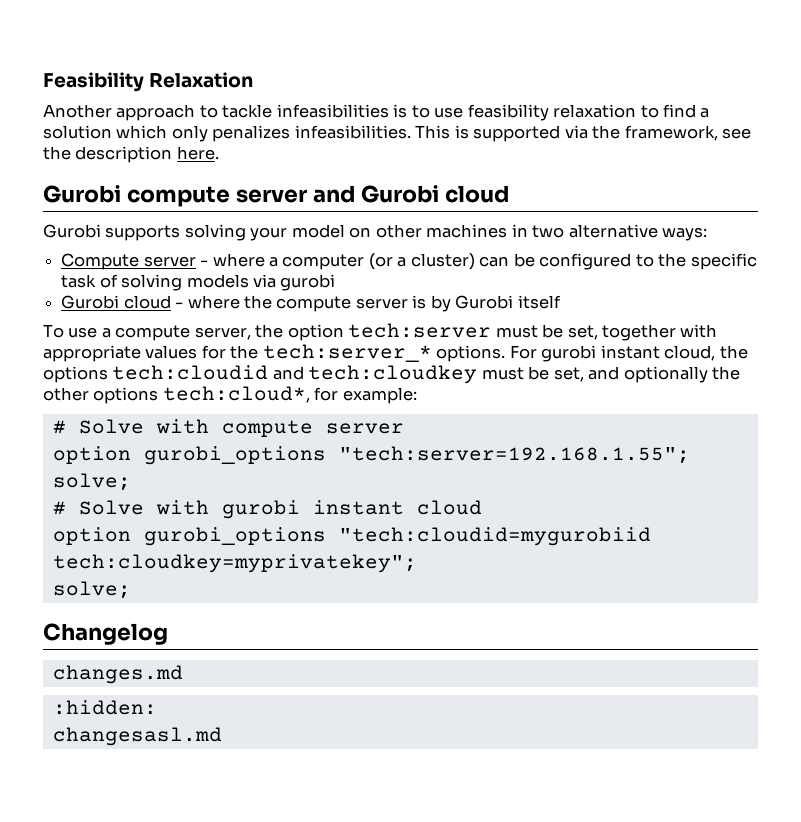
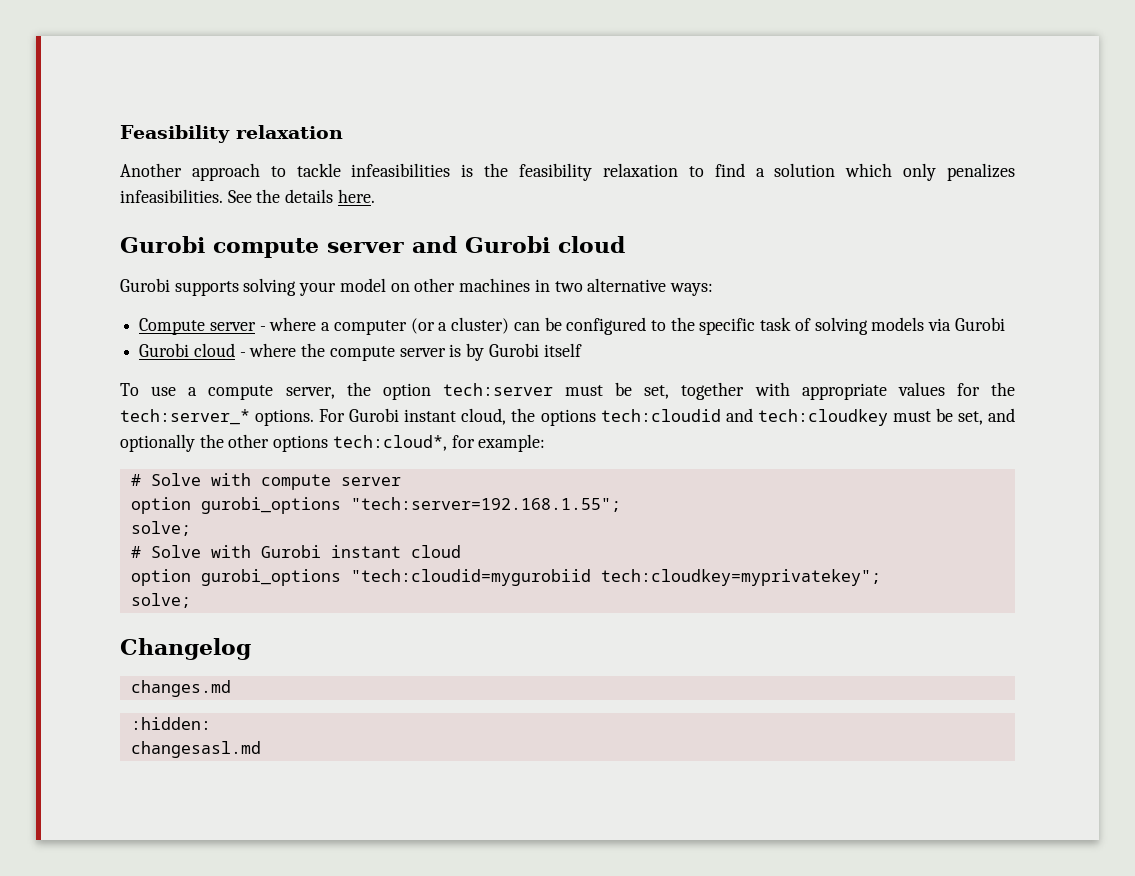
- Feasibility Relaxation
+ Feasibility relaxation
- Another approach to tackle infeasibilities is to use feasibility relaxation to find a solution which only penalizes infeasibilities.
+ Another approach to tackle infeasibilities is the feasibility relaxation to find a solution which only penalizes infeasibilities.
- This is supported via the framework, see the description here.
+ See the details here.
- Compute server - where a computer (or a cluster) can be configured to the specific task of solving models via gurobi
+ Compute server - where a computer (or a cluster) can be configured to the specific task of solving models via Gurobi
- For gurobi instant cloud, the options tech:cloudid and tech:cloudkey must be set, and optionally the other options tech:cloud*, for example:
+ For Gurobi instant cloud, the options tech:cloudid and tech:cloudkey must be set, and optionally the other options tech:cloud*, for example:
- # Solve with gurobi instant cloud
+ # Solve with Gurobi instant cloud

